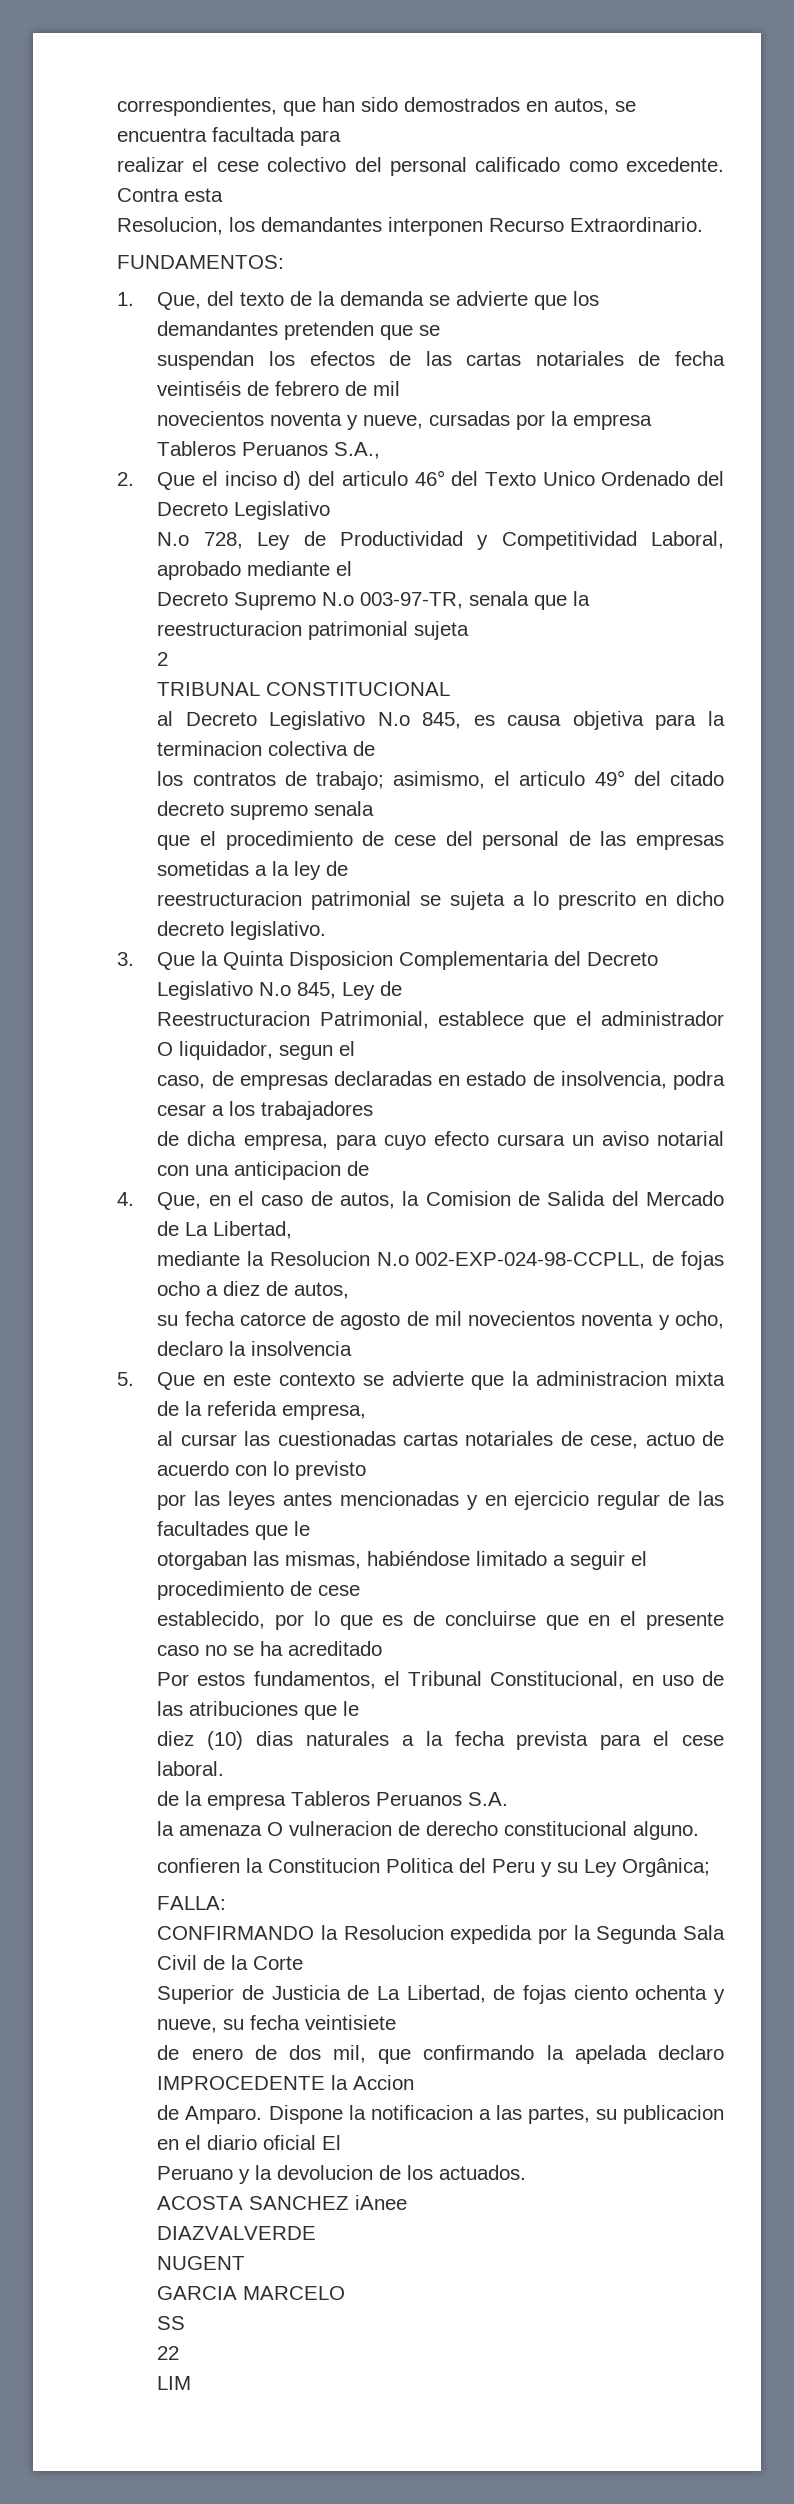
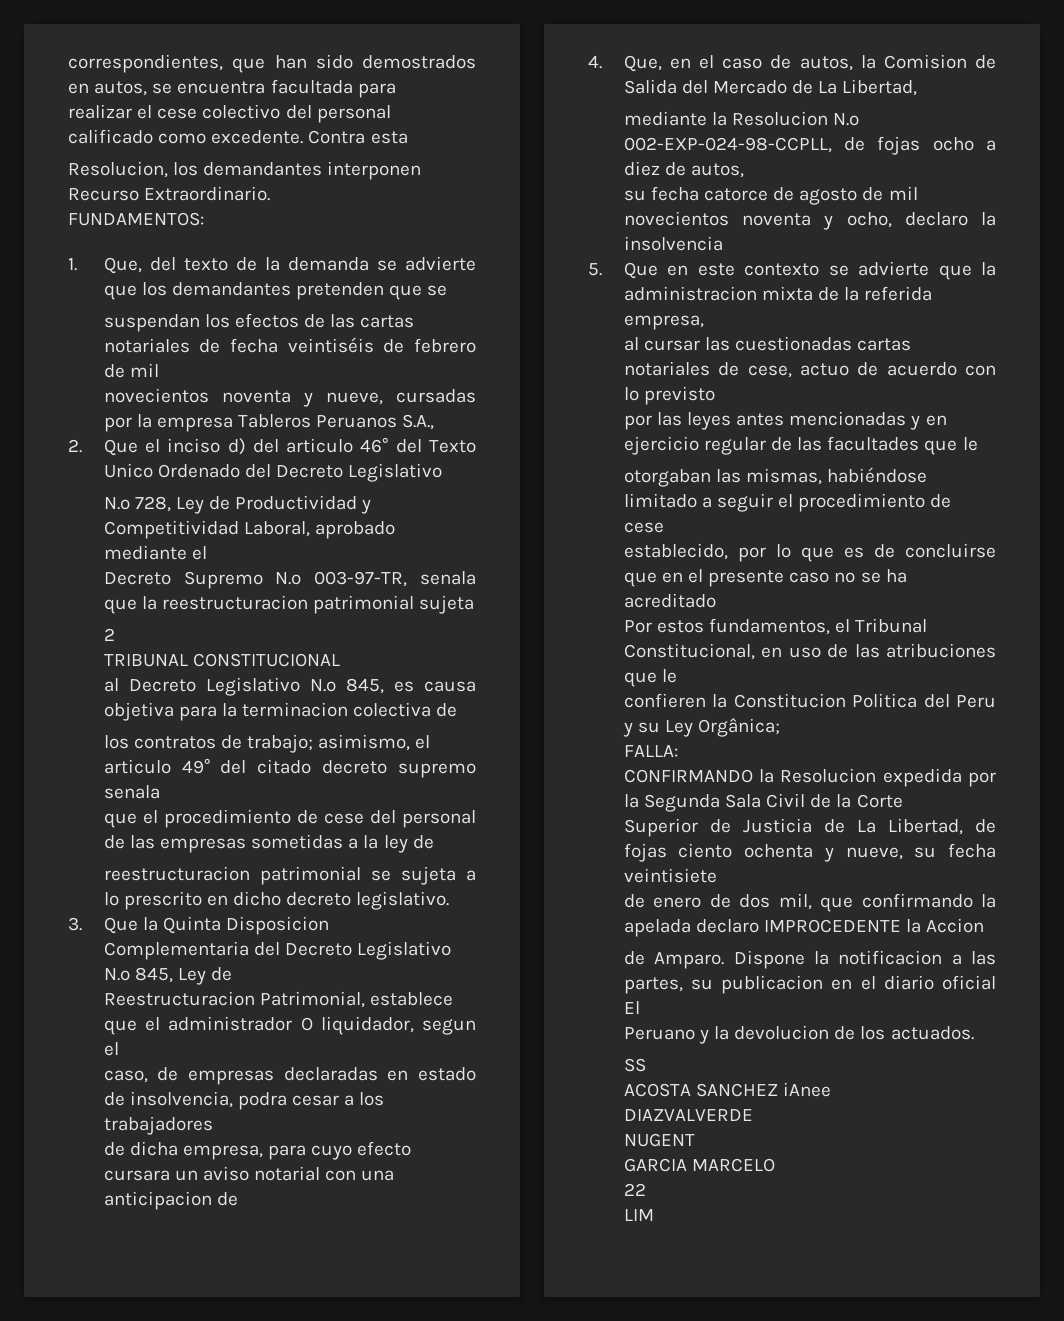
- diez (10) dias naturales a la fecha prevista para el cese laboral.
- de la empresa Tableros Peruanos S.A.
- la amenaza O vulneracion de derecho constitucional alguno.
+ SS
- SS

